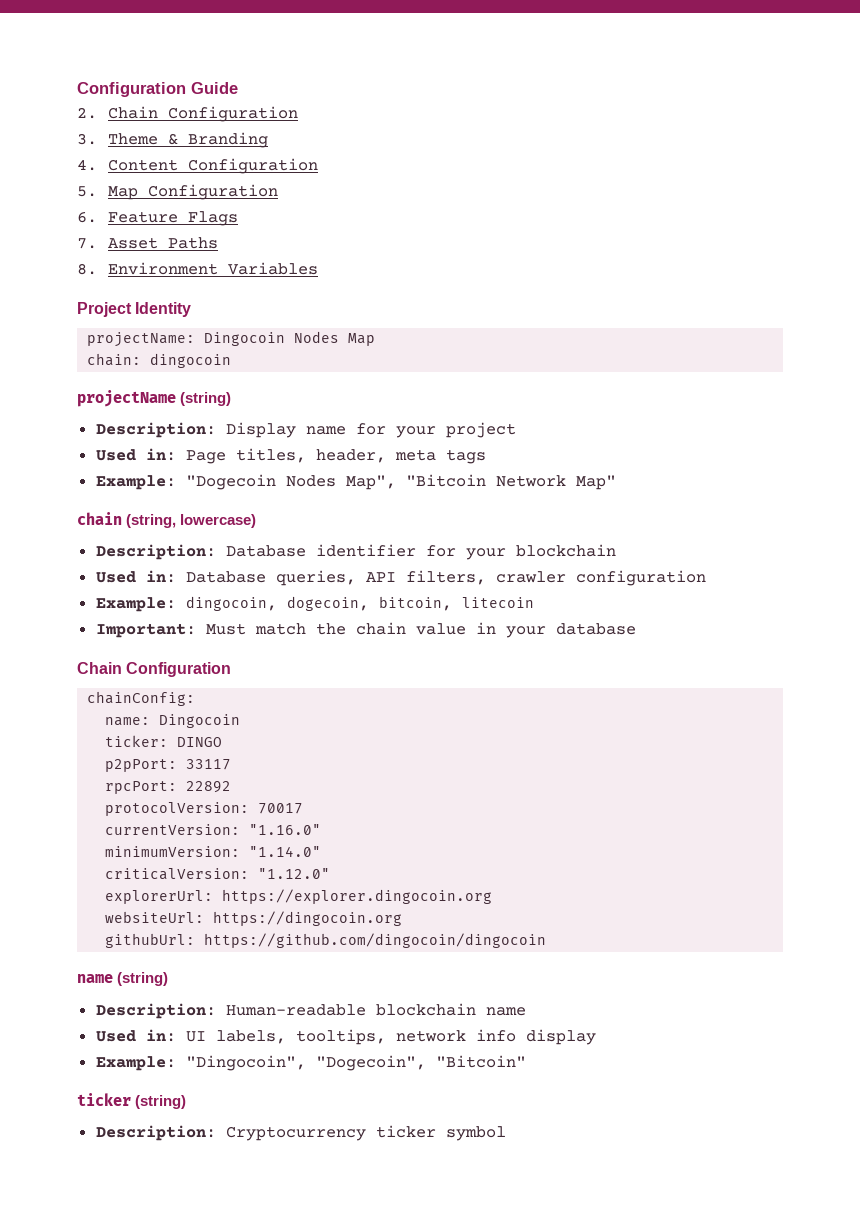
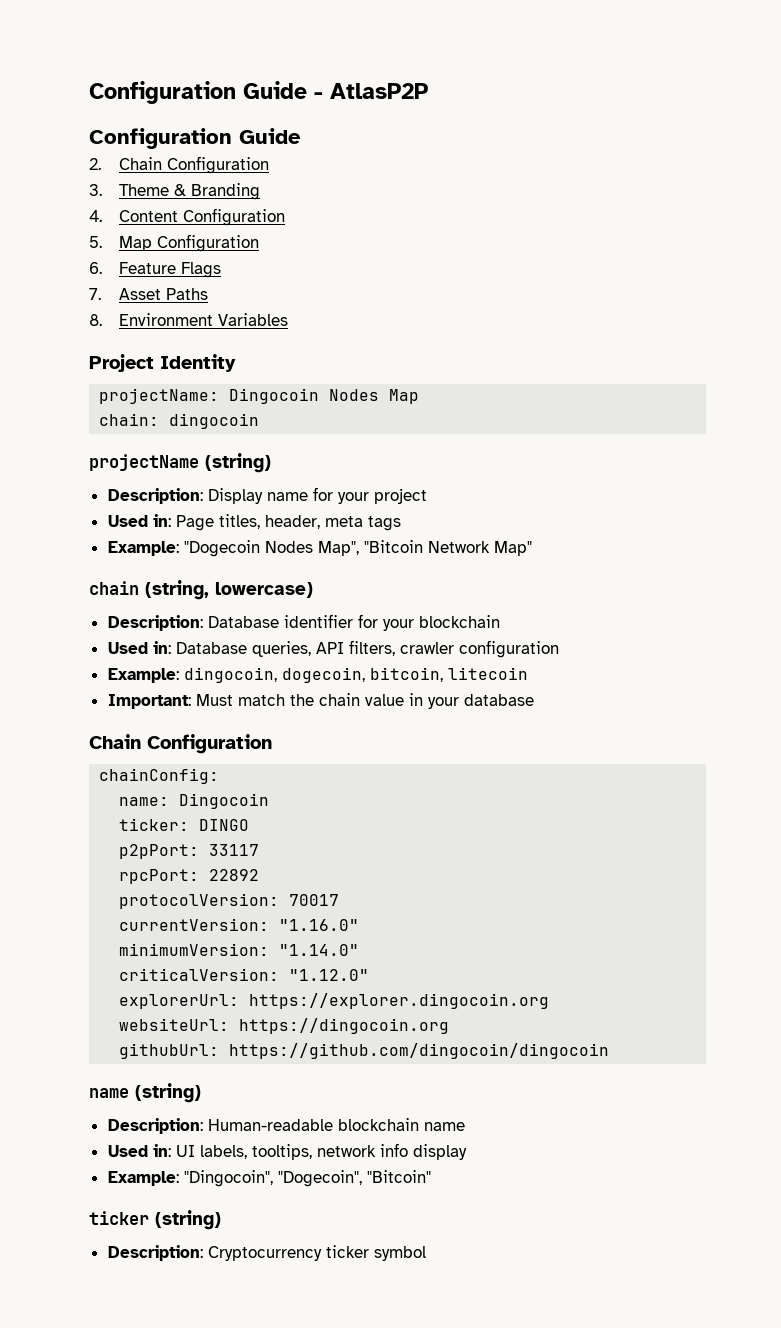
+ Configuration Guide - AtlasP2P

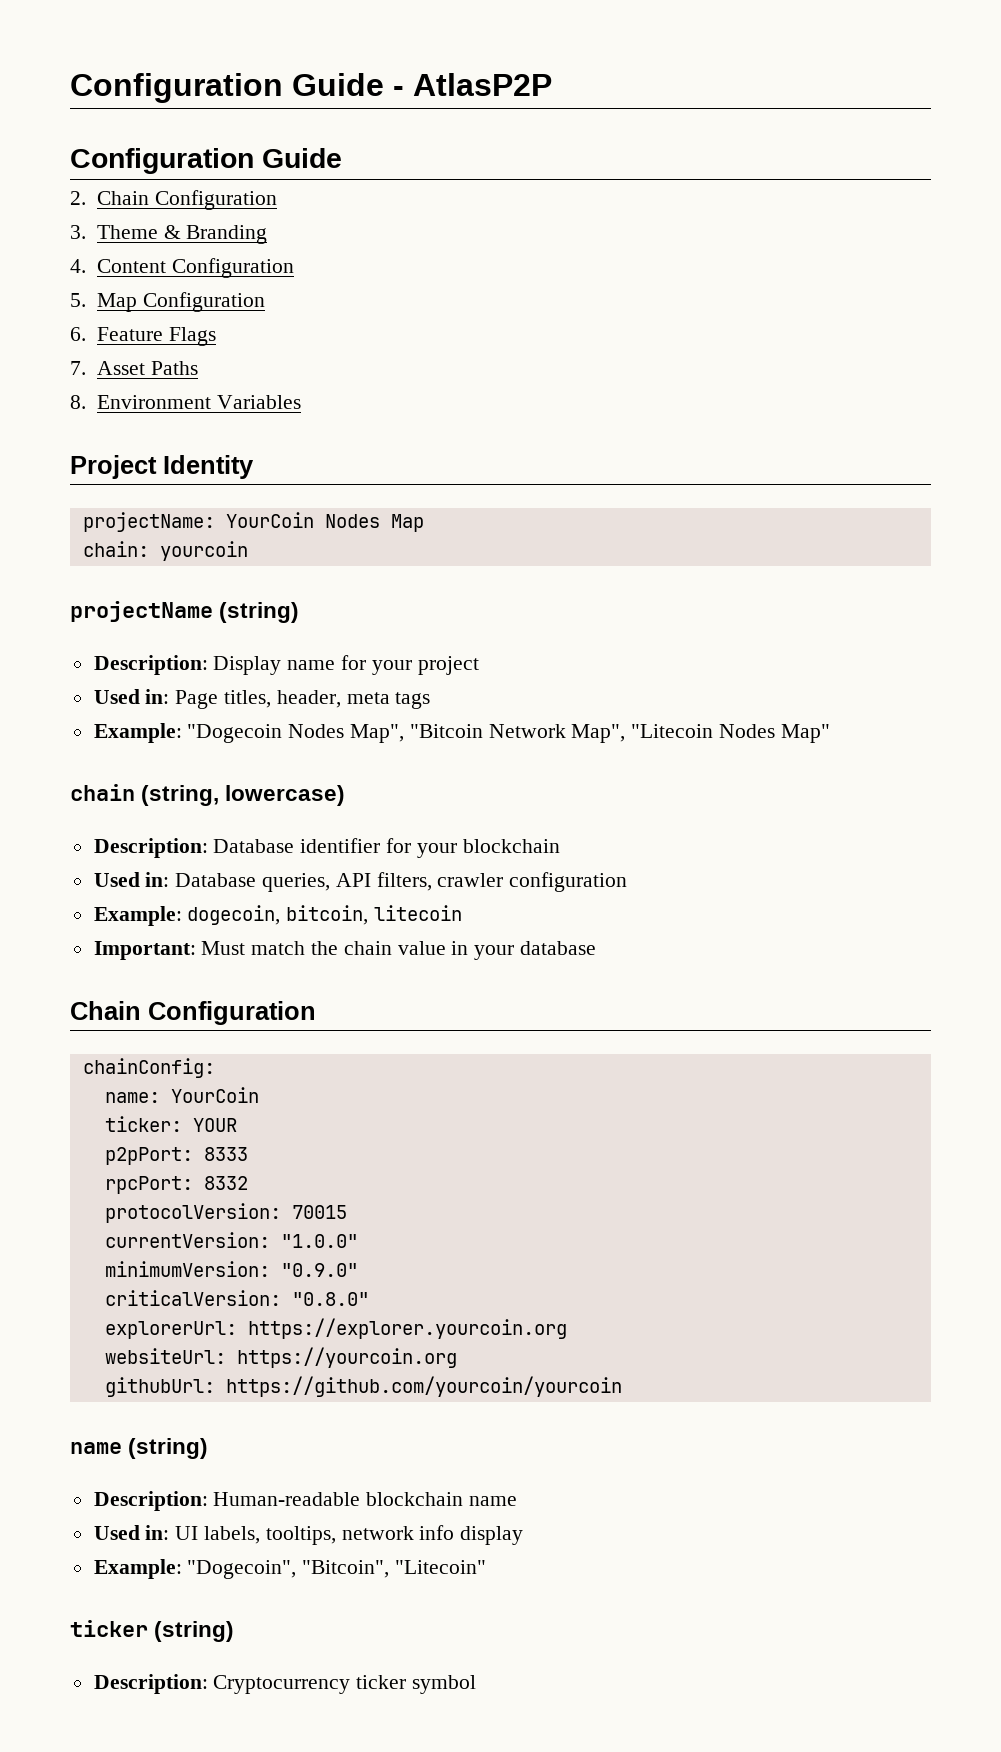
- projectName: Dingocoin Nodes Map
+ projectName: YourCoin Nodes Map
- chain: dingocoin
+ chain: yourcoin
- Example: "Dogecoin Nodes Map", "Bitcoin Network Map"
+ Example: "Dogecoin Nodes Map", "Bitcoin Network Map", "Litecoin Nodes Map"
- Example: dingocoin, dogecoin, bitcoin, litecoin
+ Example: dogecoin, bitcoin, litecoin
- name: Dingocoin
+ name: YourCoin
- ticker: DINGO
+ ticker: YOUR
- p2pPort: 33117
+ p2pPort: 8333
- rpcPort: 22892
+ rpcPort: 8332
- protocolVersion: 70017
+ protocolVersion: 70015
- currentVersion: "1.16.0"
+ currentVersion: "1.0.0"
- minimumVersion: "1.14.0"
+ minimumVersion: "0.9.0"
- criticalVersion: "1.12.0"
+ criticalVersion: "0.8.0"
- explorerUrl: https://explorer.dingocoin.org
+ explorerUrl: https://explorer.yourcoin.org
- websiteUrl: https://dingocoin.org
+ websiteUrl: https://yourcoin.org
- githubUrl: https://github.com/dingocoin/dingocoin
+ githubUrl: https://github.com/yourcoin/yourcoin
- Example: "Dingocoin", "Dogecoin", "Bitcoin"
+ Example: "Dogecoin", "Bitcoin", "Litecoin"

